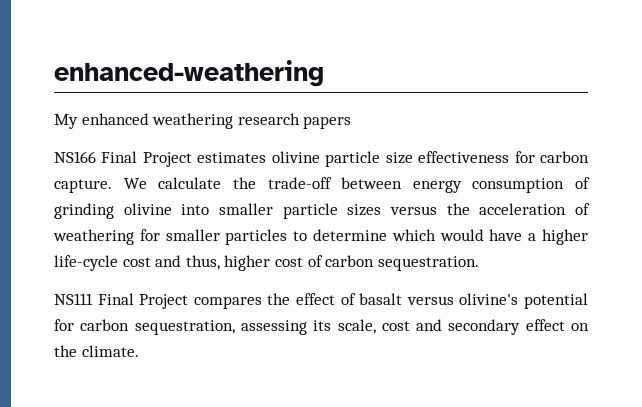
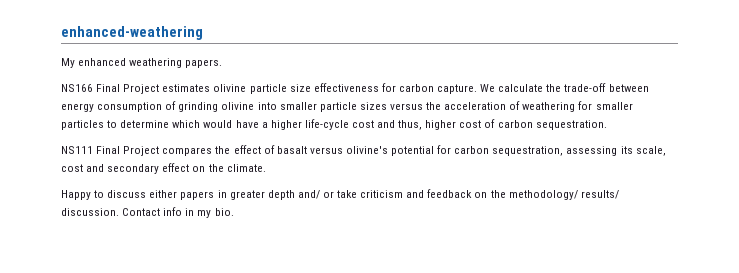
- My enhanced weathering research papers
+ My enhanced weathering papers.
+ Happy to discuss either papers in greater depth and/ or take criticism and feedback on the methodology/ results/ discussion. Contact info in my bio.

